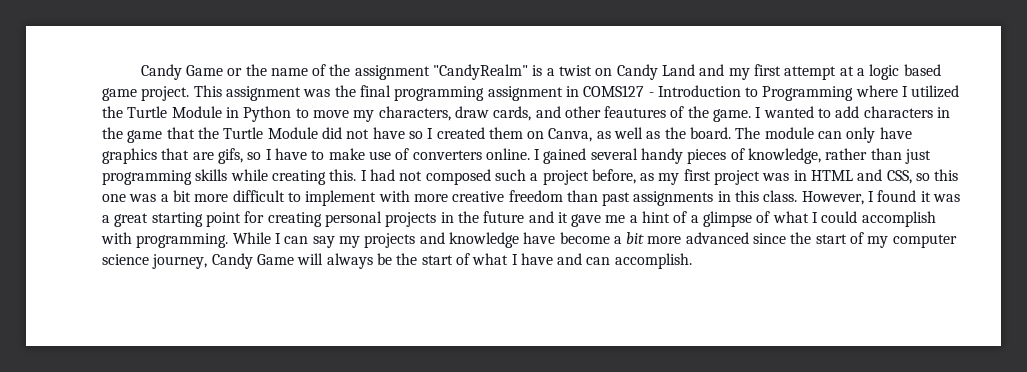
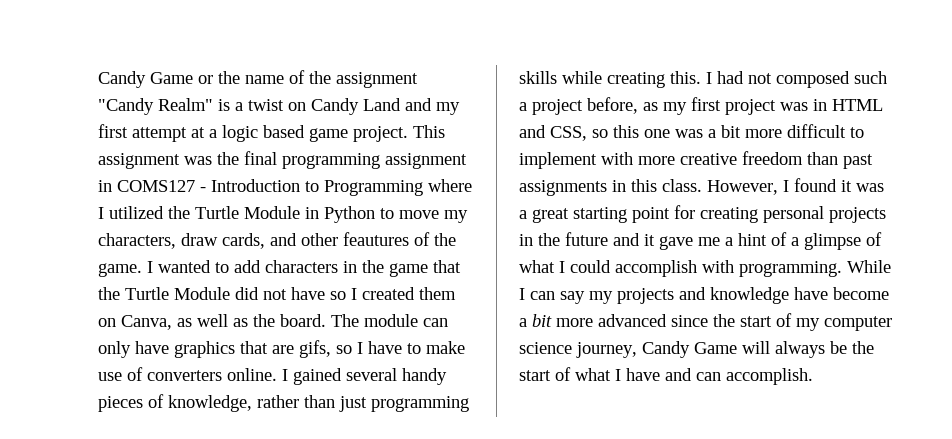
- Candy Game or the name of the assignment "CandyRealm" is a twist on Candy Land and my first attempt at a logic based game project.
+ Candy Game or the name of the assignment "Candy Realm" is a twist on Candy Land and my first attempt at a logic based game project.

